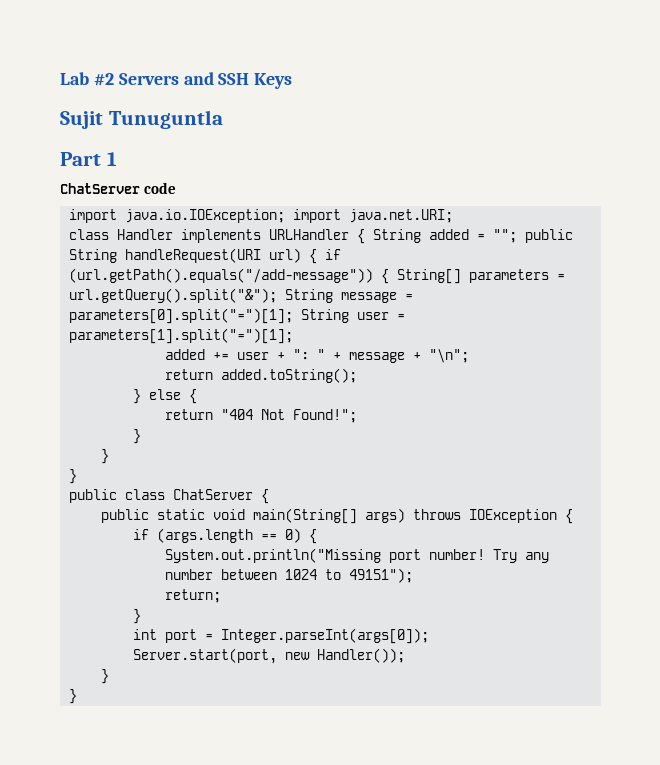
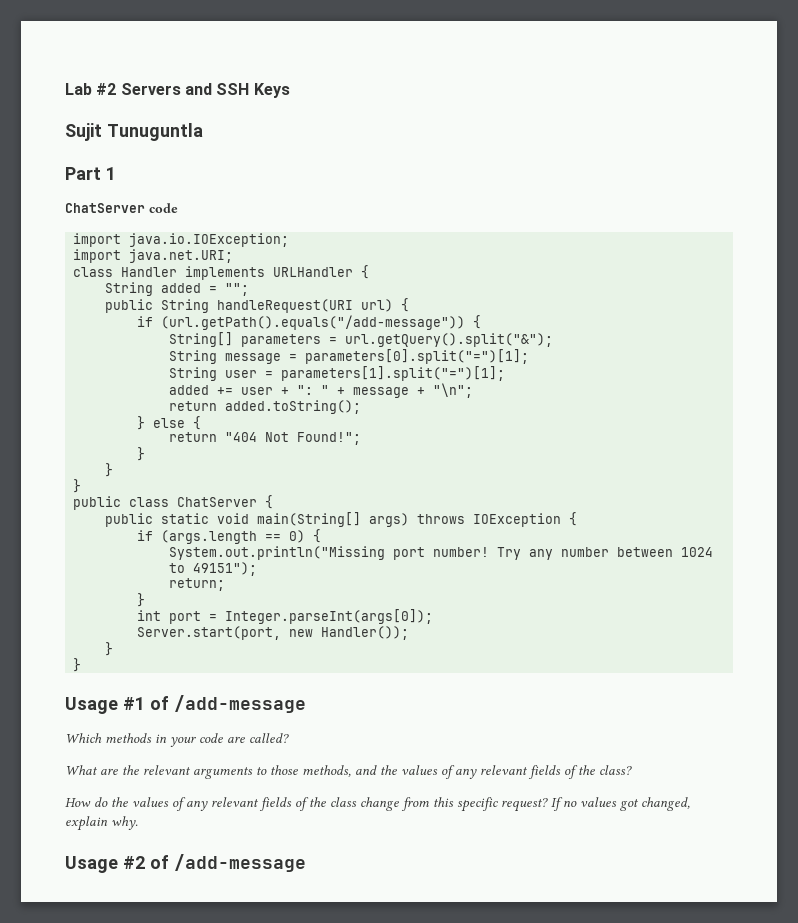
- import java.io.IOException; import java.net.URI;
+ import java.io.IOException;
+ import java.net.URI;
- class Handler implements URLHandler { String added = ""; public String handleRequest(URI url) { if (url.getPath().equals("/add-message")) { String[] parameters = url.getQuery().split("&"); String message = parameters[0].split("=")[1]; String user = parameters[1].split("=")[1];
+ class Handler implements URLHandler {
+ String added = "";
+ public String handleRequest(URI url) {
+ if (url.getPath().equals("/add-message")) {
+ String[] parameters = url.getQuery().split("&");
+ String message = parameters[0].split("=")[1];
+ String user = parameters[1].split("=")[1];
+ Usage #1 of /add-message
+ Which methods in your code are called?
+ What are the relevant arguments to those methods, and the values of any relevant fields of the class?
+ How do the values of any relevant fields of the class change from this specific request? If no values got changed, explain why.
+ Usage #2 of /add-message

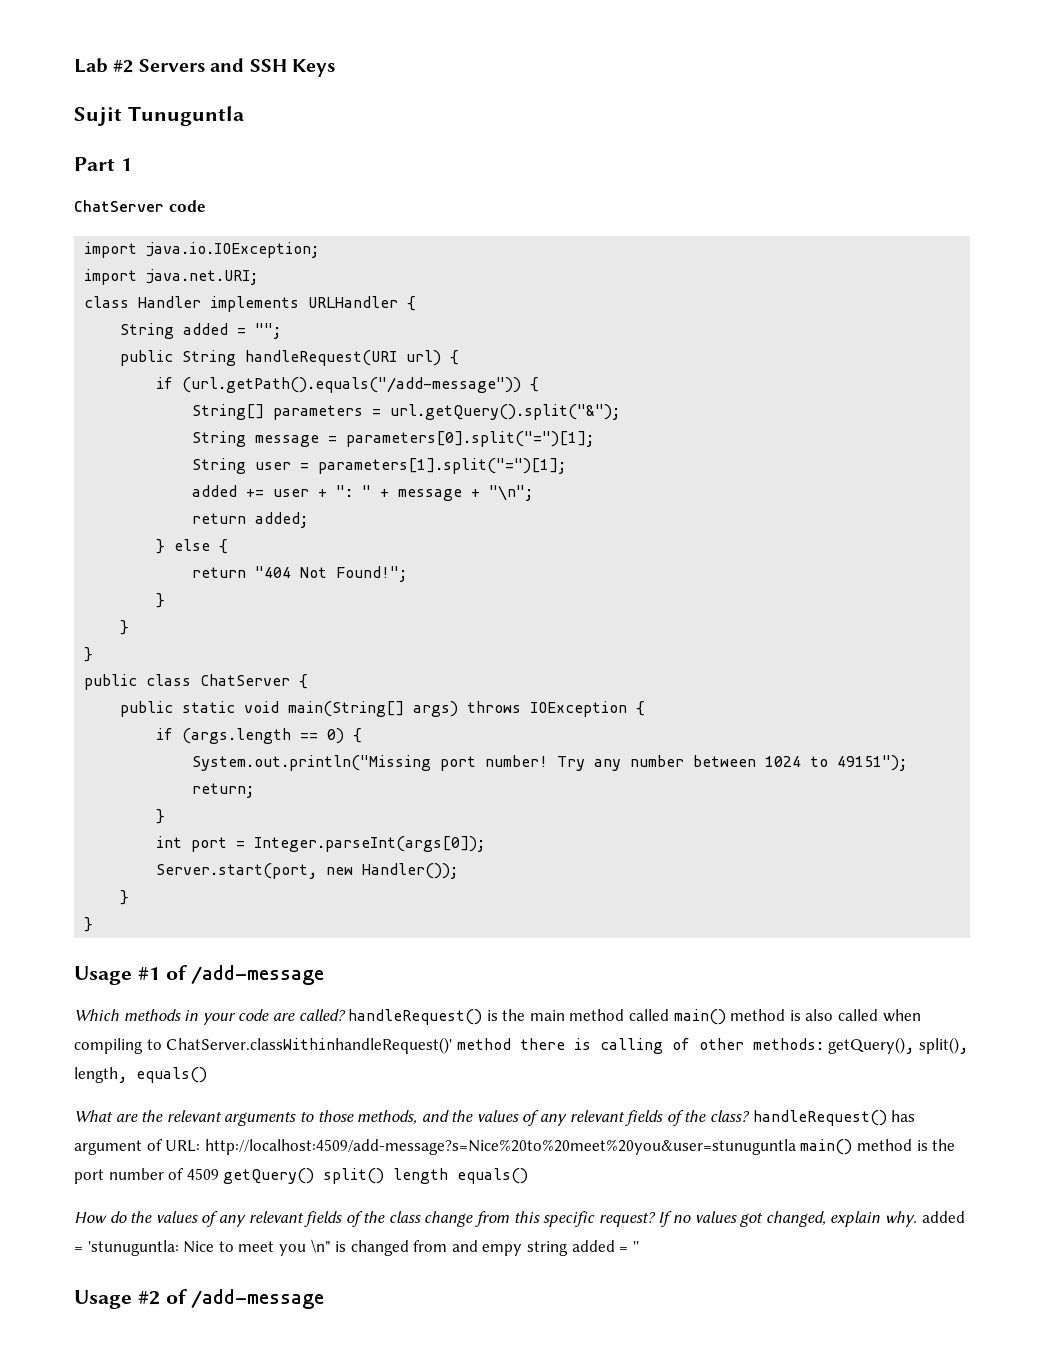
- return added.toString();
+ return added;
- Which methods in your code are called?
+ Which methods in your code are called? handleRequest() is the main method called main() method is also called when compiling to ChatServer.classWithinhandleRequest()' method there is calling of other methods: getQuery(), split(), length, equals()
- What are the relevant arguments to those methods, and the values of any relevant fields of the class?
+ What are the relevant arguments to those methods, and the values of any relevant fields of the class? handleRequest() has argument of URL: http://localhost:4509/add-message?s=Nice%20to%20meet%20you&user=stunuguntla main() method is the port number of 4509 getQuery() split() length equals()
- If no values got changed, explain why.
+ If no values got changed, explain why. added = 'stunuguntla: Nice to meet you \n" is changed from and empy string added = ''

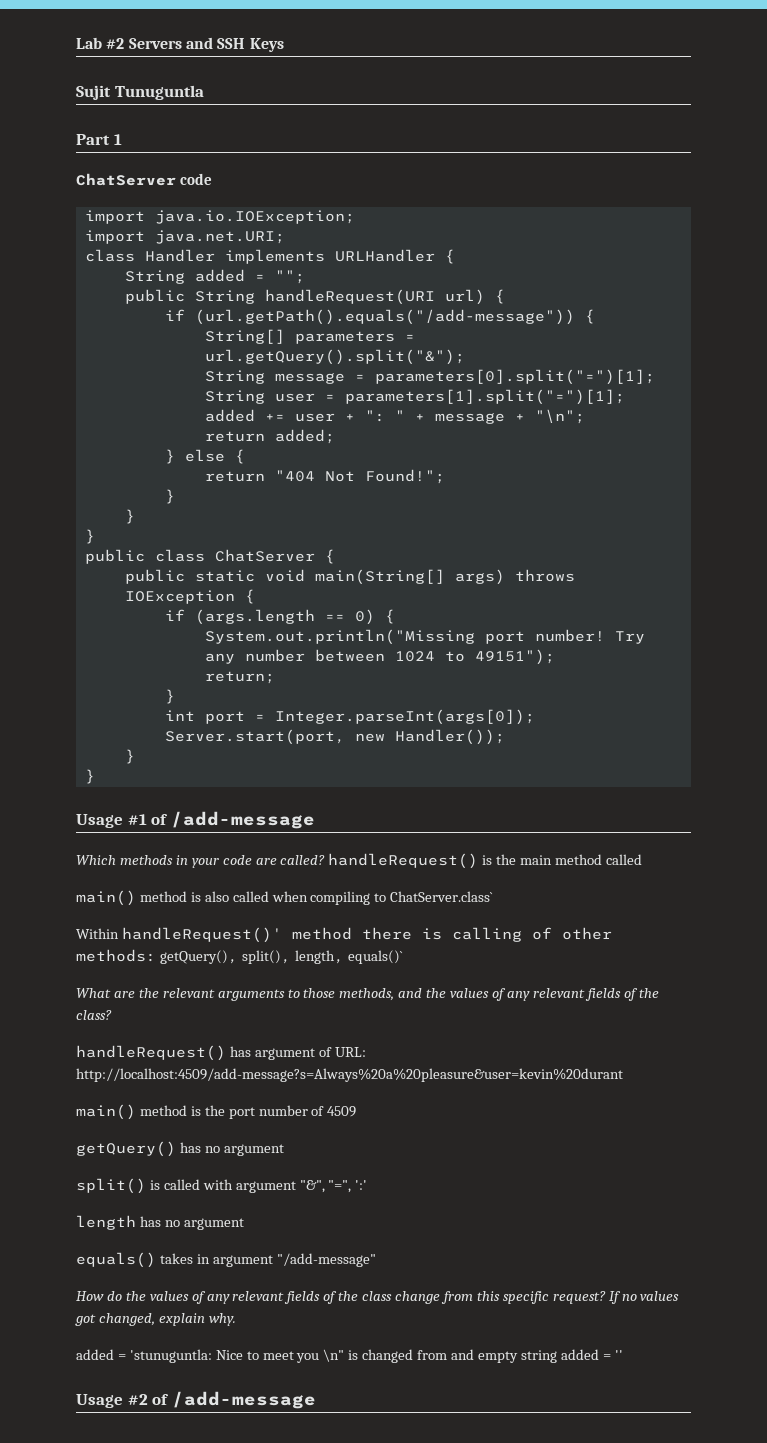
- Which methods in your code are called? handleRequest() is the main method called main() method is also called when compiling to ChatServer.classWithinhandleRequest()' method there is calling of other methods: getQuery(), split(), length, equals()
+ Which methods in your code are called? handleRequest() is the main method called
+ main() method is also called when compiling to ChatServer.class`
+ Within handleRequest()' method there is calling of other methods: getQuery(), split(), length, equals()`
- What are the relevant arguments to those methods, and the values of any relevant fields of the class? handleRequest() has argument of URL: http://localhost:4509/add-message?s=Nice%20to%20meet%20you&user=stunuguntla main() method is the port number of 4509 getQuery() split() length equals()
+ What are the relevant arguments to those methods, and the values of any relevant fields of the class?
+ handleRequest() has argument of URL: http://localhost:4509/add-message?s=Always%20a%20pleasure&user=kevin%20durant
+ main() method is the port number of 4509
+ getQuery() has no argument
+ split() is called with argument "&", "=", ':'
+ length has no argument
+ equals() takes in argument "/add-message"
- If no values got changed, explain why. added = 'stunuguntla: Nice to meet you \n" is changed from and empy string added = ''
+ If no values got changed, explain why.
+ added = 'stunuguntla: Nice to meet you \n" is changed from and empty string added = ''

